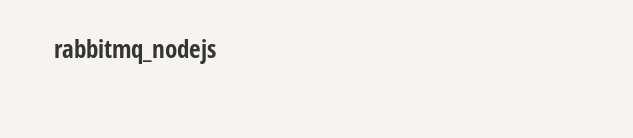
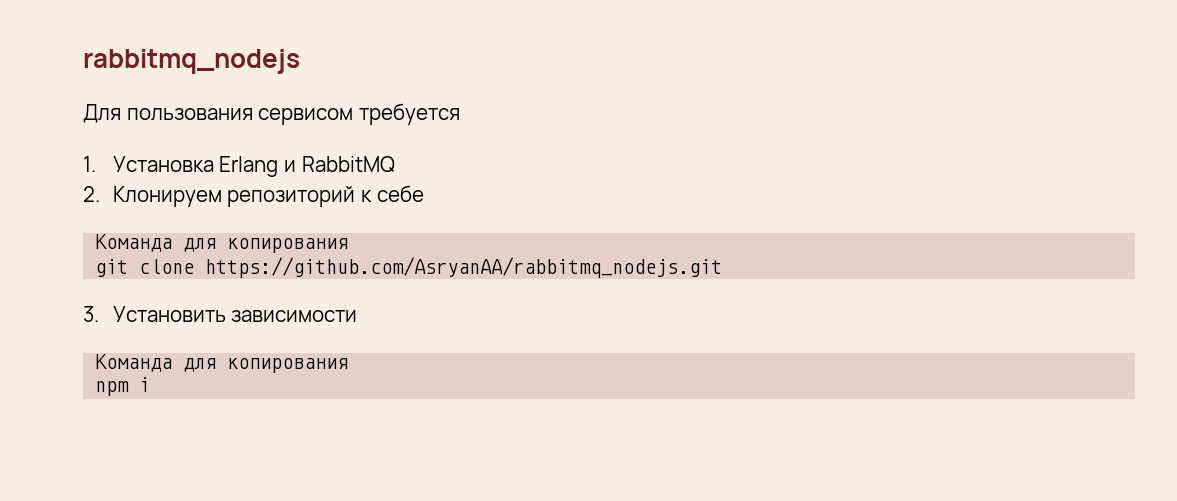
+ Для пользования сервисом требуется
+ 1. Установка Erlang и RabbitMQ
+ 2. Клонируем репозиторий к себе
+ Команда для копирования
+ git clone https://github.com/AsryanAA/rabbitmq_nodejs.git
+ 3. Установить зависимости
+ Команда для копирования
+ npm i

